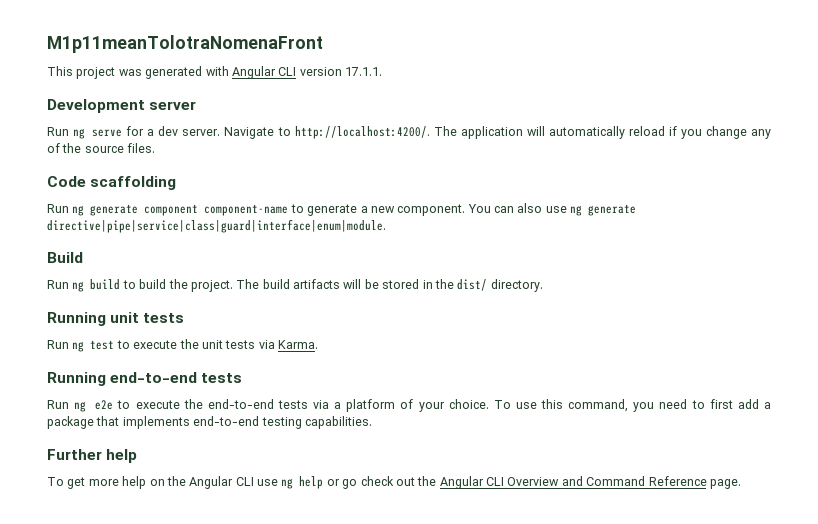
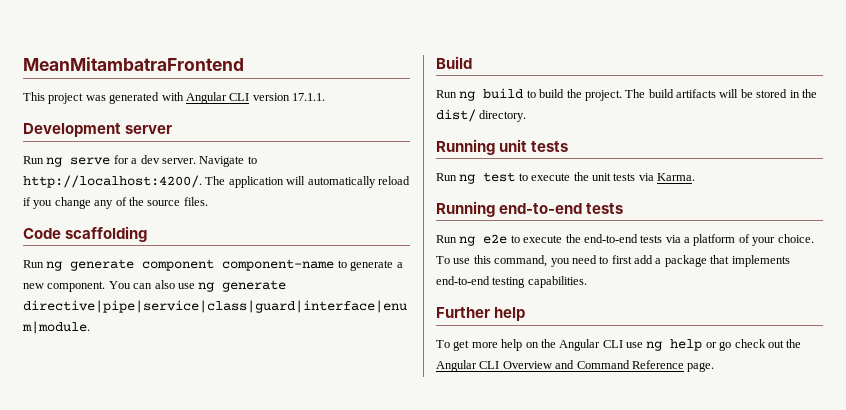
- M1p11meanTolotraNomenaFront
+ MeanMitambatraFrontend

